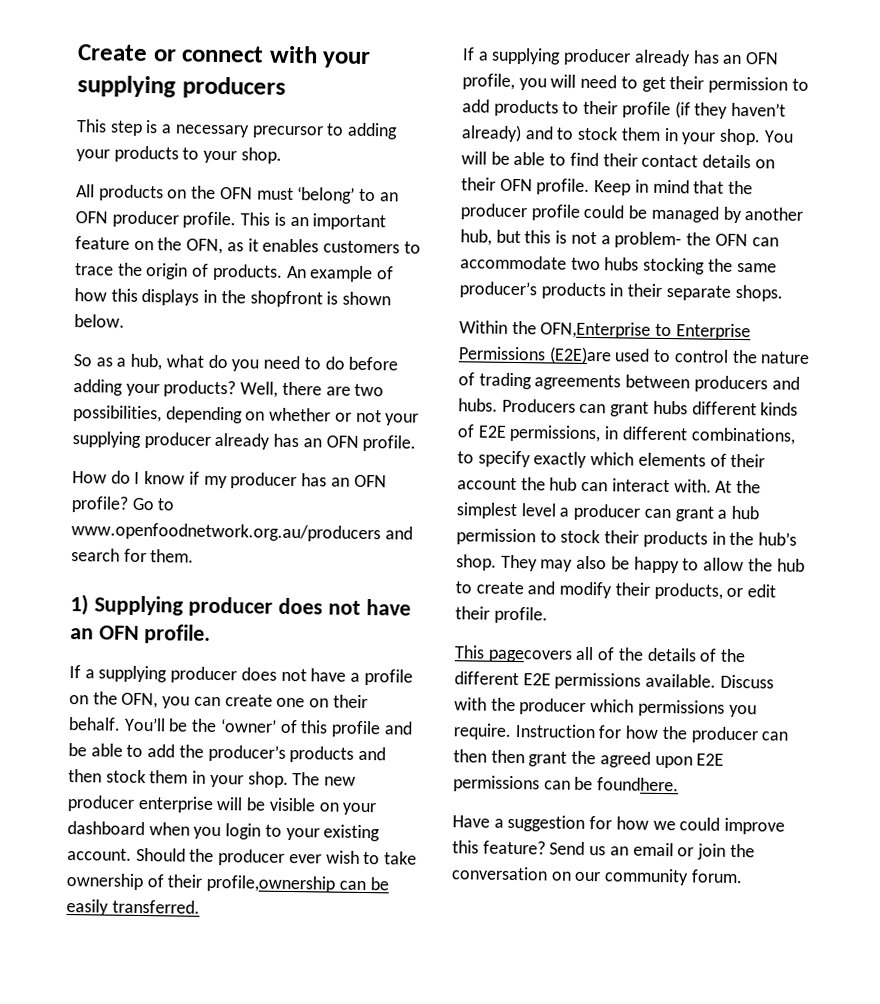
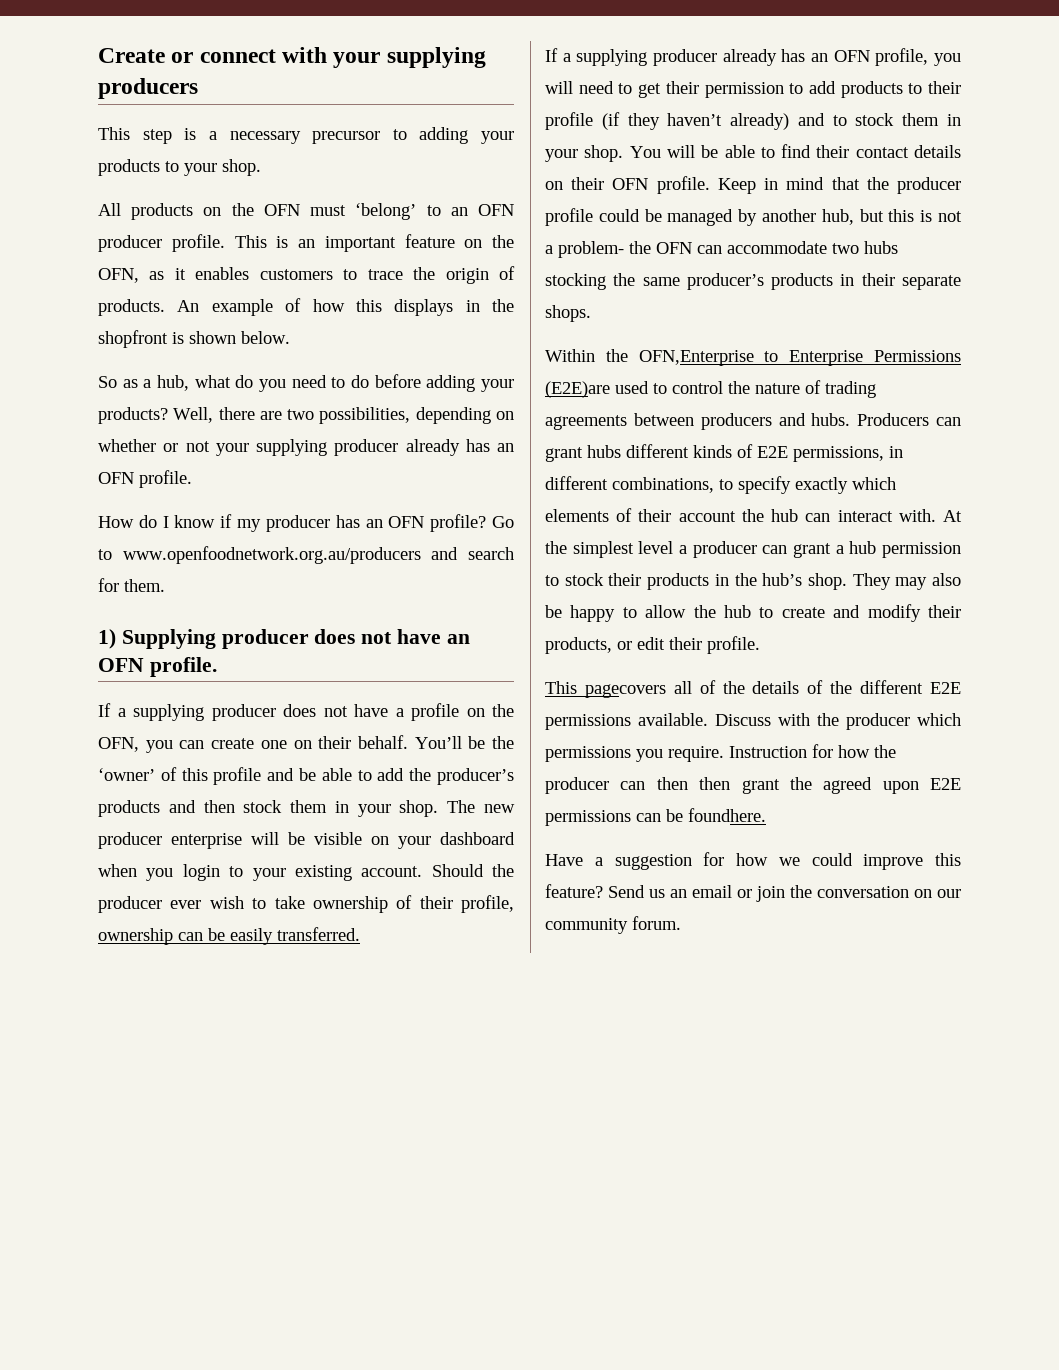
- Should the producer ever wish to take ownership of their profile,ownership can be easily transferred.
+ Should the producer ever wish to take ownership of their profile, ownership can be easily transferred.

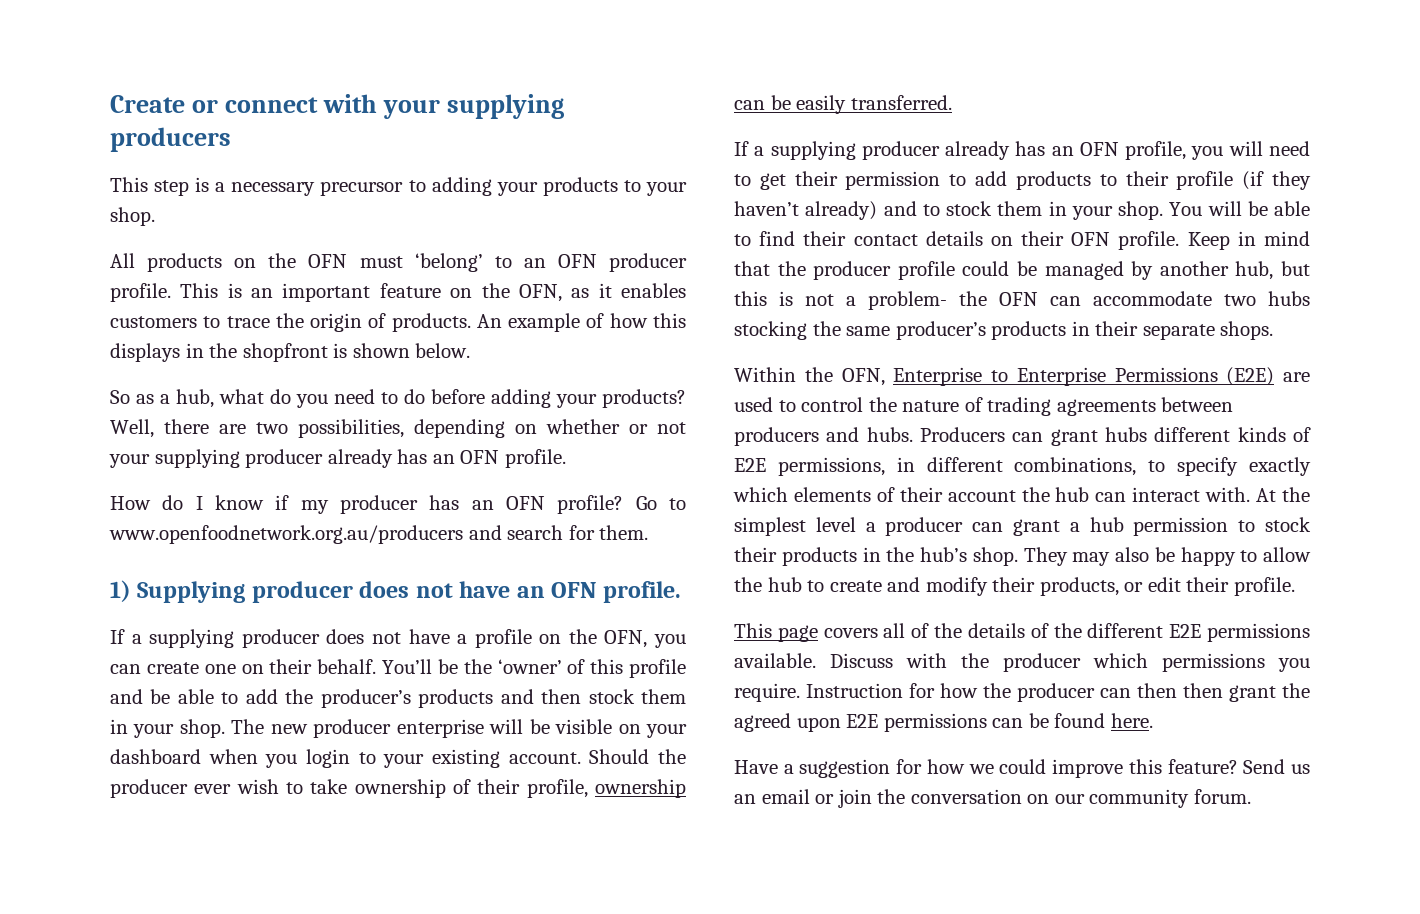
- Within the OFN,Enterprise to Enterprise Permissions (E2E)are used to control the nature of trading agreements between producers and hubs.
+ Within the OFN, Enterprise to Enterprise Permissions (E2E) are used to control the nature of trading agreements between producers and hubs.
- This pagecovers all of the details of the different E2E permissions available.
+ This page covers all of the details of the different E2E permissions available.
- Instruction for how the producer can then then grant the agreed upon E2E permissions can be foundhere.
+ Instruction for how the producer can then then grant the agreed upon E2E permissions can be found here.

